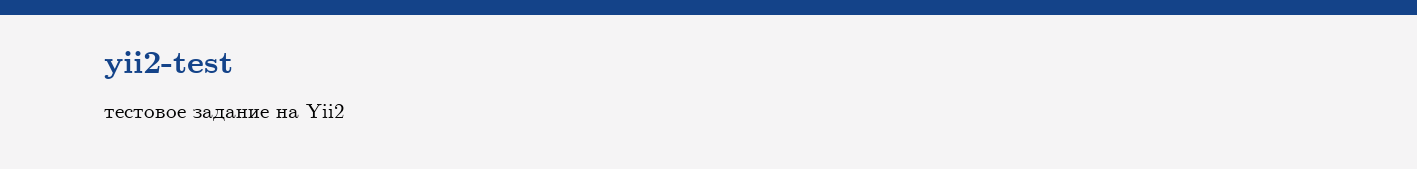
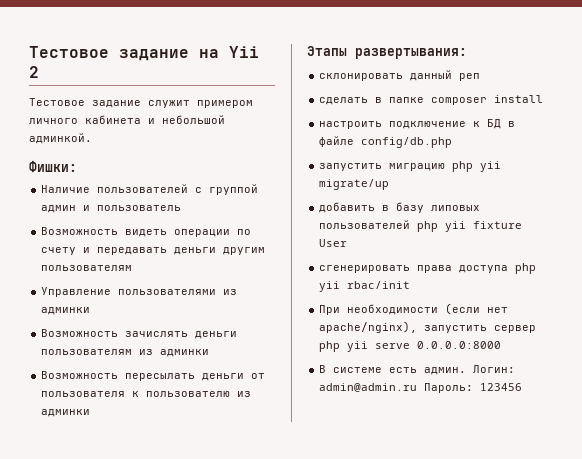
- yii2-test
- тестовое задание на Yii2
+ Тестовое задание на Yii 2
+ Тестовое задание служит примером личного кабинета и небольшой админкой.
+ Фишки:
+ Наличие пользователей с группой админ и пользователь
+ Возможность видеть операции по счету и передавать деньги другим пользователям
+ Управление пользователями из админки
+ Возможность зачислять деньги пользователям из админки
+ Возможность пересылать деньги от пользователя к пользователю из админки
+ Этапы развертывания:
+ склонировать данный реп
+ сделать в папке composer install
+ настроить подключение к БД в файле config/db.php
+ запустить миграцию php yii migrate/up
+ добавить в базу липовых пользователей php yii fixture User
+ сгенерировать права доступа php yii rbac/init
+ При необходимости (если нет apache/nginx), запустить сервер php yii serve 0.0.0.0:8000
+ В системе есть админ. Логин: admin@admin.ru Пароль: 123456

